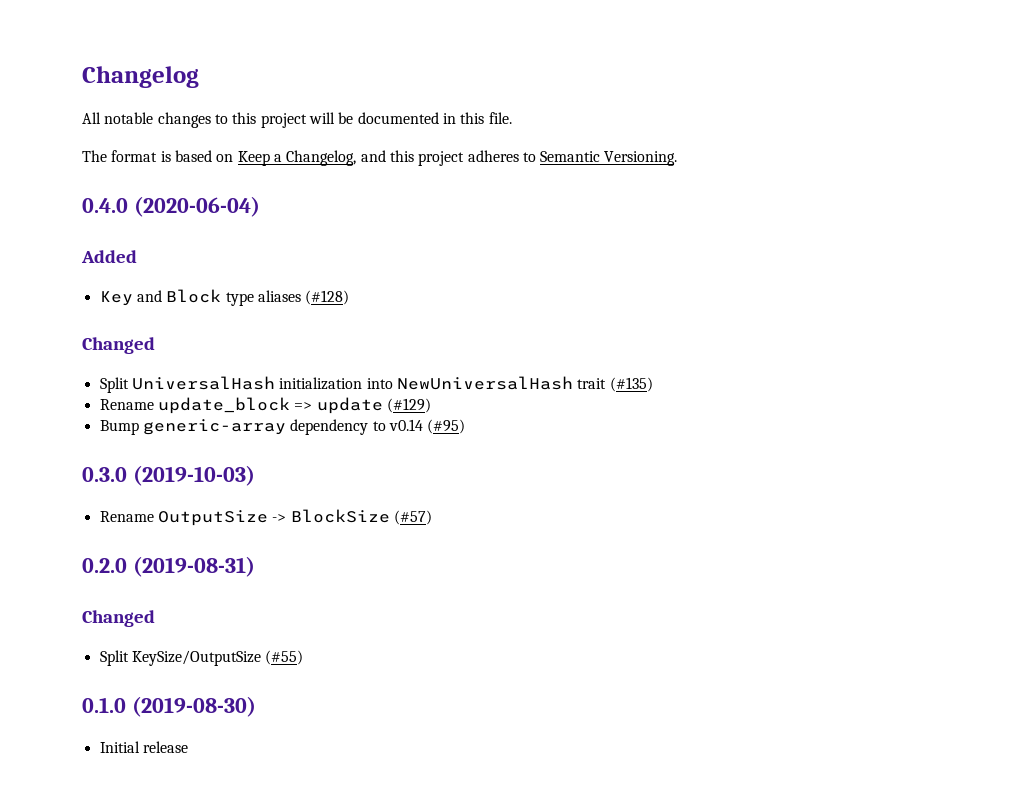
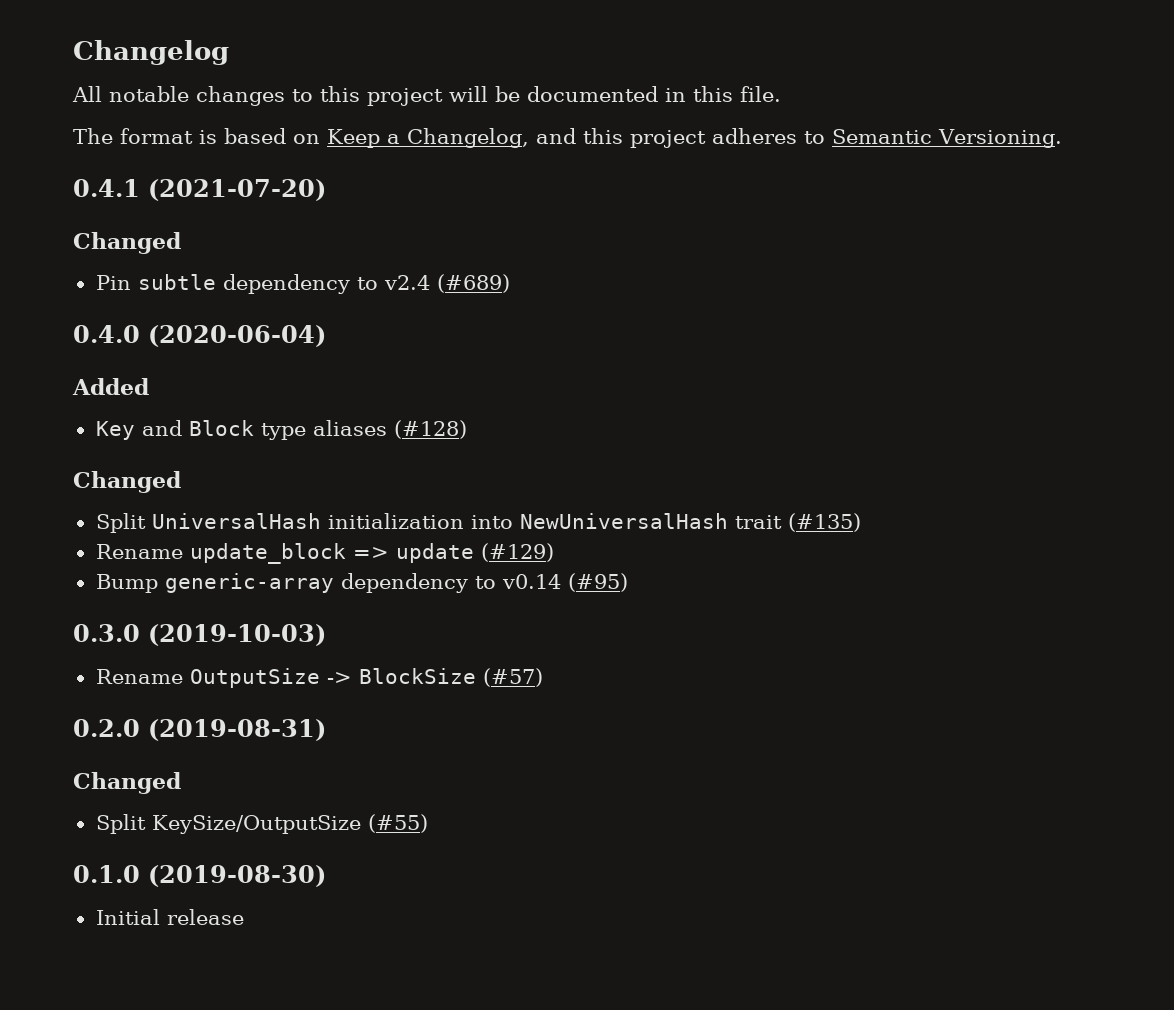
+ 0.4.1 (2021-07-20)
+ Changed
+ Pin subtle dependency to v2.4 (#689)

